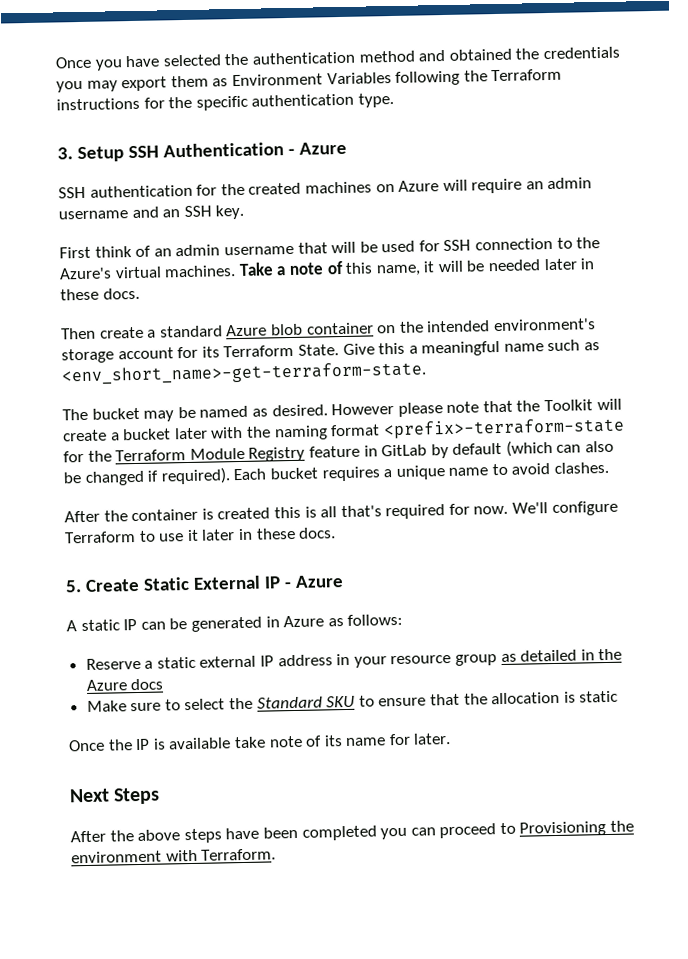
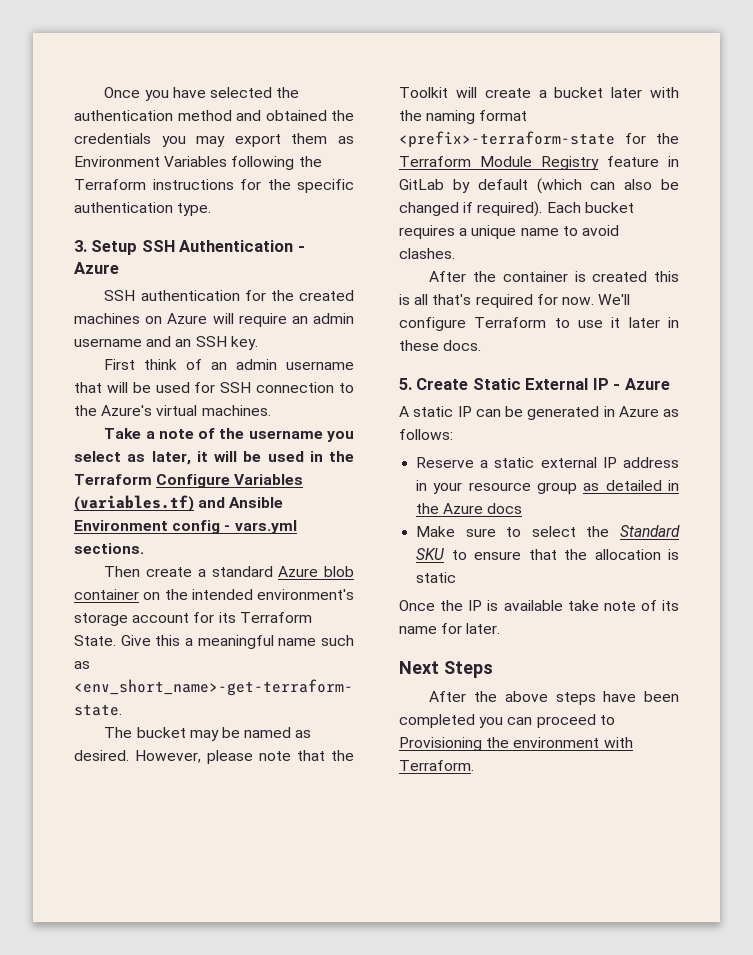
- First think of an admin username that will be used for SSH connection to the Azure's virtual machines. Take a note of this name, it will be needed later in these docs.
+ First think of an admin username that will be used for SSH connection to the Azure's virtual machines.
+ Take a note of the username you select as later, it will be used in the Terraform Configure Variables (variables.tf) and Ansible Environment config - vars.yml sections.
- However please note that the Toolkit will create a bucket later with the naming format <prefix>-terraform-state for the Terraform Module Registry feature in GitLab by default (which can also be changed if required).
+ However, please note that the Toolkit will create a bucket later with the naming format <prefix>-terraform-state for the Terraform Module Registry feature in GitLab by default (which can also be changed if required).

